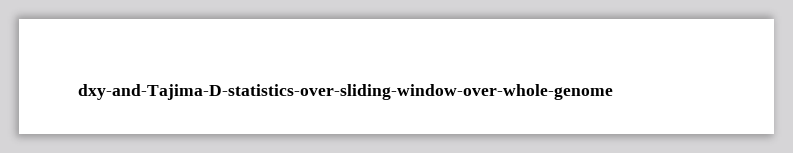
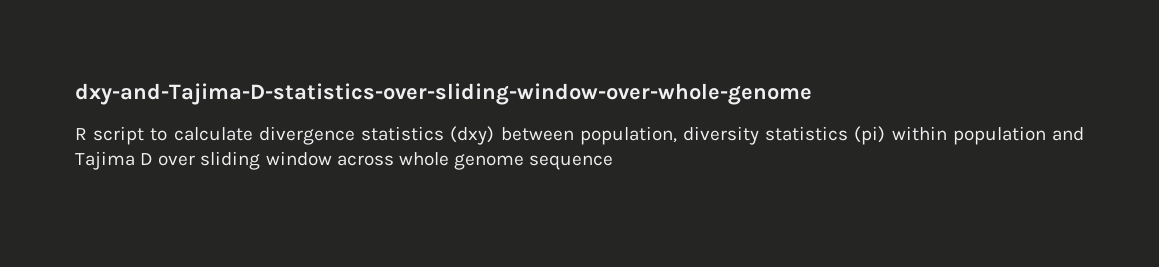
+ R script to calculate divergence statistics (dxy) between population, diversity statistics (pi) within population and Tajima D over sliding window across whole genome sequence

